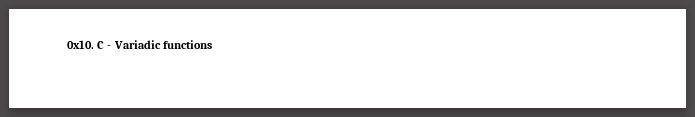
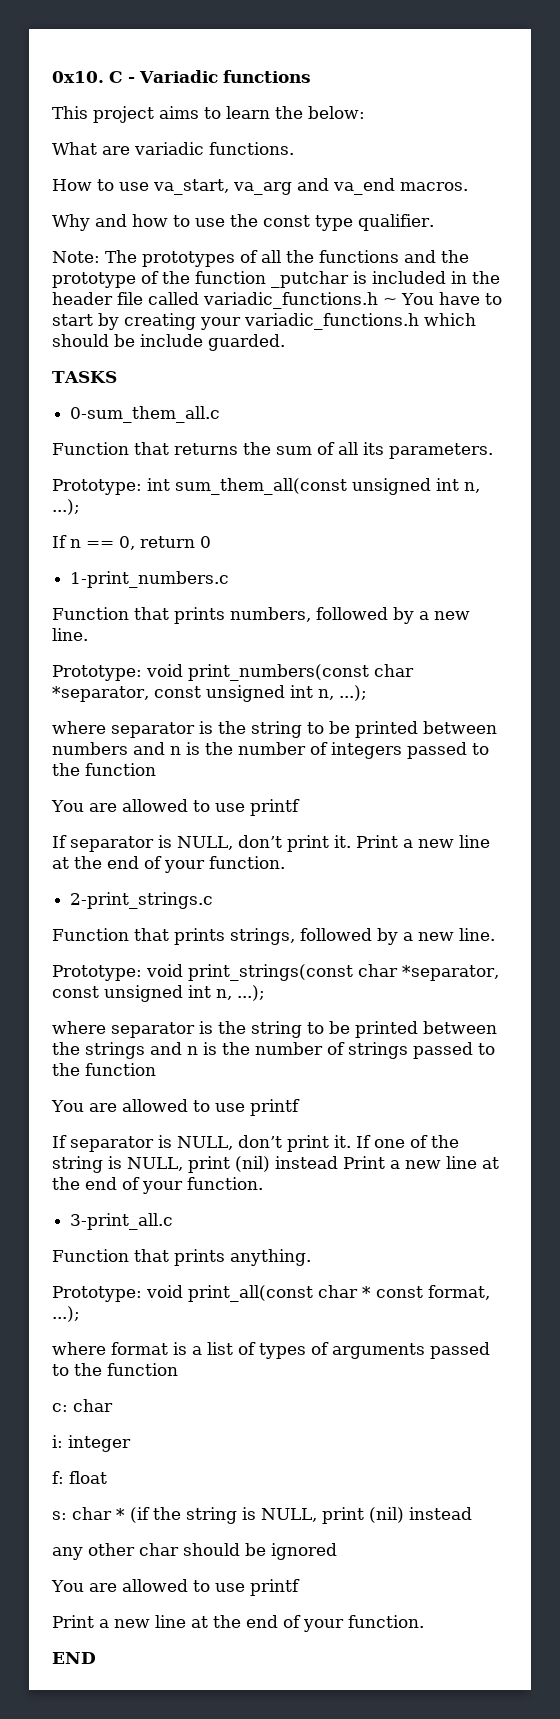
+ This project aims to learn the below:
+ What are variadic functions.
+ How to use va_start, va_arg and va_end macros.
+ Why and how to use the const type qualifier.
+ Note: The prototypes of all the functions and the prototype of the function _putchar is included in the header file called variadic_functions.h ~ You have to start by creating your variadic_functions.h which should be include guarded.
+ TASKS
+ 0-sum_them_all.c
+ Function that returns the sum of all its parameters.
+ Prototype: int sum_them_all(const unsigned int n, ...);
+ If n == 0, return 0
+ 1-print_numbers.c
+ Function that prints numbers, followed by a new line.
+ Prototype: void print_numbers(const char *separator, const unsigned int n, ...);
+ where separator is the string to be printed between numbers and n is the number of integers passed to the function
+ You are allowed to use printf
+ If separator is NULL, don’t print it. Print a new line at the end of your function.
+ 2-print_strings.c
+ Function that prints strings, followed by a new line.
+ Prototype: void print_strings(const char *separator, const unsigned int n, ...);
+ where separator is the string to be printed between the strings and n is the number of strings passed to the function
+ You are allowed to use printf
+ If separator is NULL, don’t print it. If one of the string is NULL, print (nil) instead Print a new line at the end of your function.
+ 3-print_all.c
+ Function that prints anything.
+ Prototype: void print_all(const char * const format, ...);
+ where format is a list of types of arguments passed to the function
+ c: char
+ i: integer
+ f: float
+ s: char * (if the string is NULL, print (nil) instead
+ any other char should be ignored
+ You are allowed to use printf
+ Print a new line at the end of your function.
+ END

